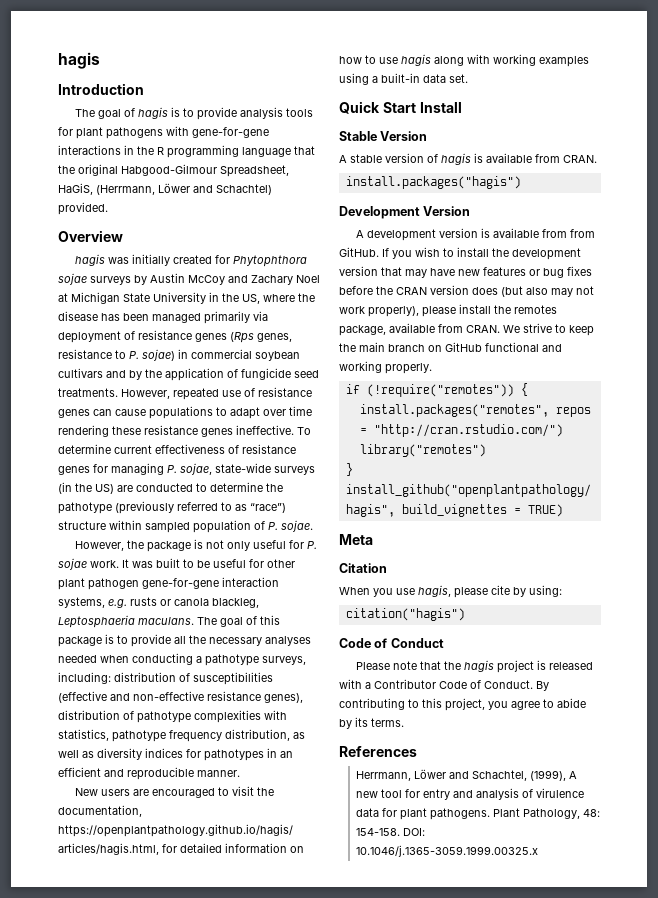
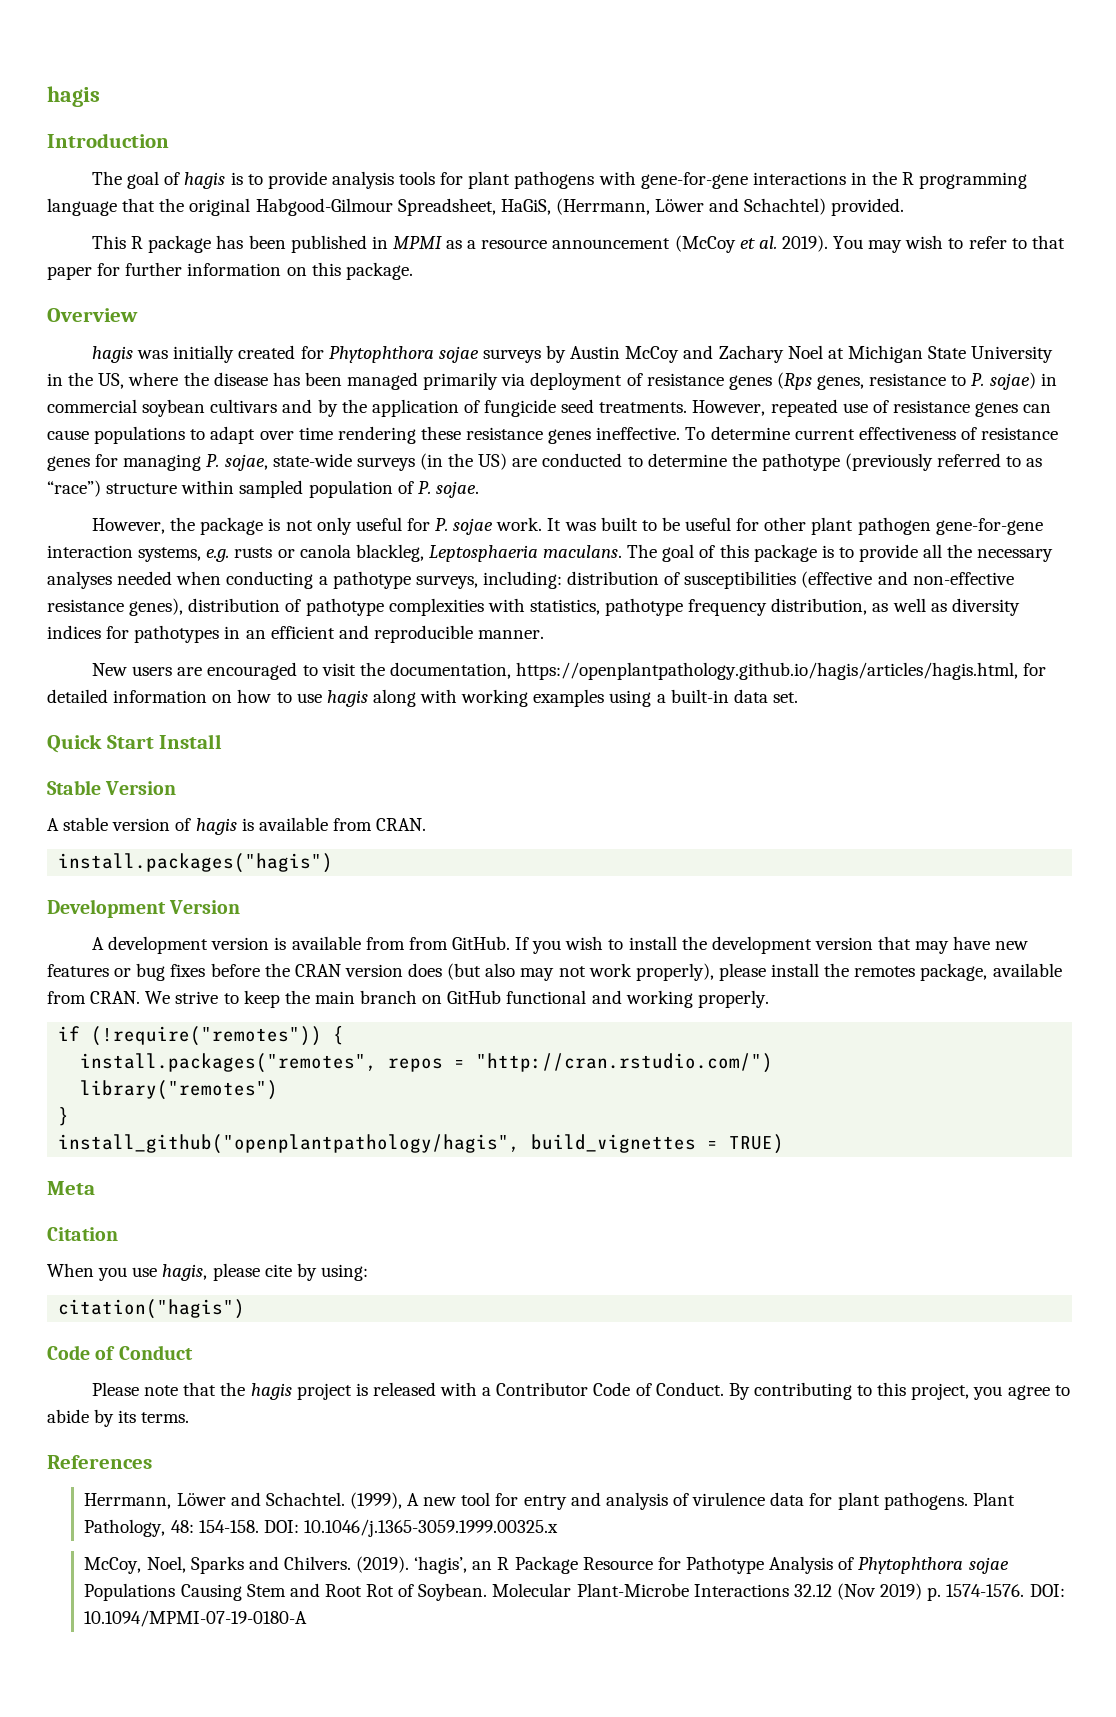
+ This R package has been published in MPMI as a resource announcement (McCoy et al. 2019). You may wish to refer to that paper for further information on this package.
- Herrmann, Löwer and Schachtel, (1999), A new tool for entry and analysis of virulence data for plant pathogens.
+ Herrmann, Löwer and Schachtel. (1999), A new tool for entry and analysis of virulence data for plant pathogens.
+ McCoy, Noel, Sparks and Chilvers. (2019). ‘hagis’, an R Package Resource for Pathotype Analysis of Phytophthora sojae Populations Causing Stem and Root Rot of Soybean. Molecular Plant-Microbe Interactions 32.12 (Nov 2019) p. 1574-1576. DOI: 10.1094/MPMI-07-19-0180-A

